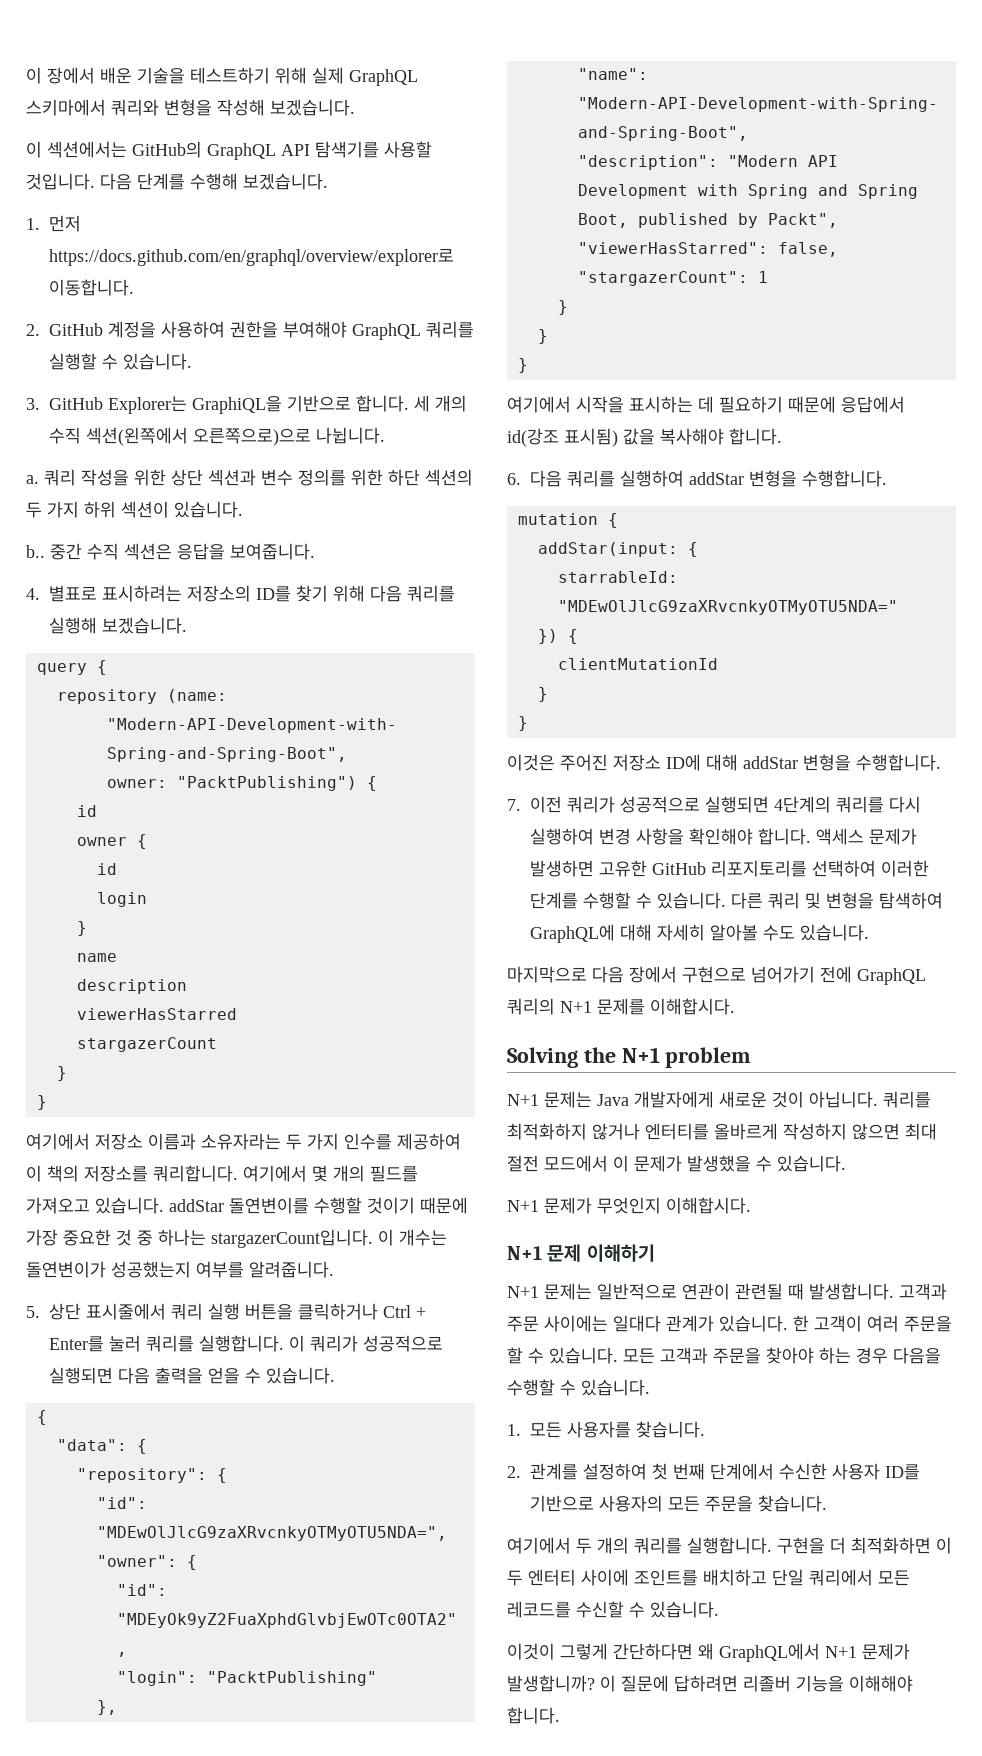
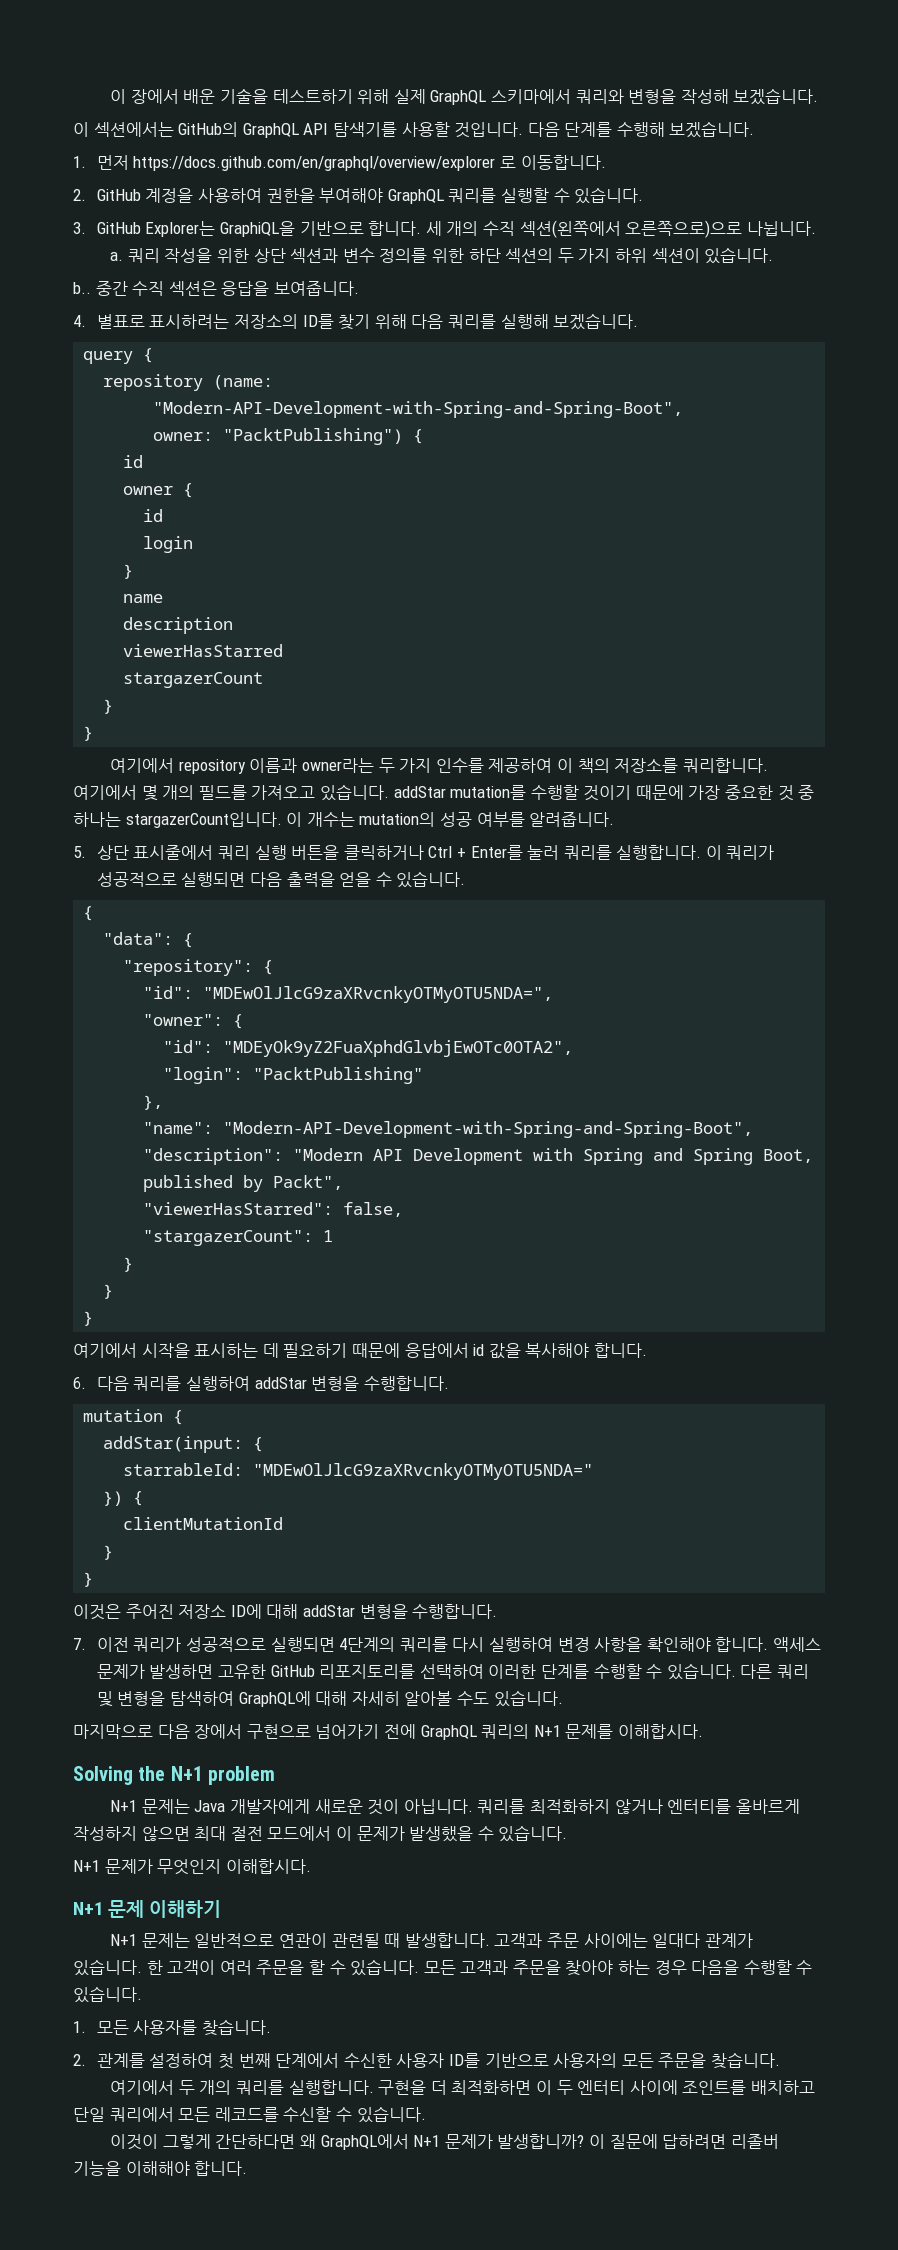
- 1. 먼저 https://docs.github.com/en/graphql/overview/explorer로 이동합니다.
+ 1. 먼저 https://docs.github.com/en/graphql/overview/explorer 로 이동합니다.
- 여기에서 저장소 이름과 소유자라는 두 가지 인수를 제공하여 이 책의 저장소를 쿼리합니다.
+ 여기에서 repository 이름과 owner라는 두 가지 인수를 제공하여 이 책의 저장소를 쿼리합니다.
- 여기에서 몇 개의 필드를 가져오고 있습니다. addStar 돌연변이를 수행할 것이기 때문에 가장 중요한 것 중 하나는 stargazerCount입니다.
+ 여기에서 몇 개의 필드를 가져오고 있습니다. addStar mutation를 수행할 것이기 때문에 가장 중요한 것 중 하나는 stargazerCount입니다.
- 이 개수는 돌연변이가 성공했는지 여부를 알려줍니다.
+ 이 개수는 mutation의 성공 여부를 알려줍니다.
- 여기에서 시작을 표시하는 데 필요하기 때문에 응답에서 id(강조 표시됨) 값을 복사해야 합니다.
+ 여기에서 시작을 표시하는 데 필요하기 때문에 응답에서 id 값을 복사해야 합니다.

